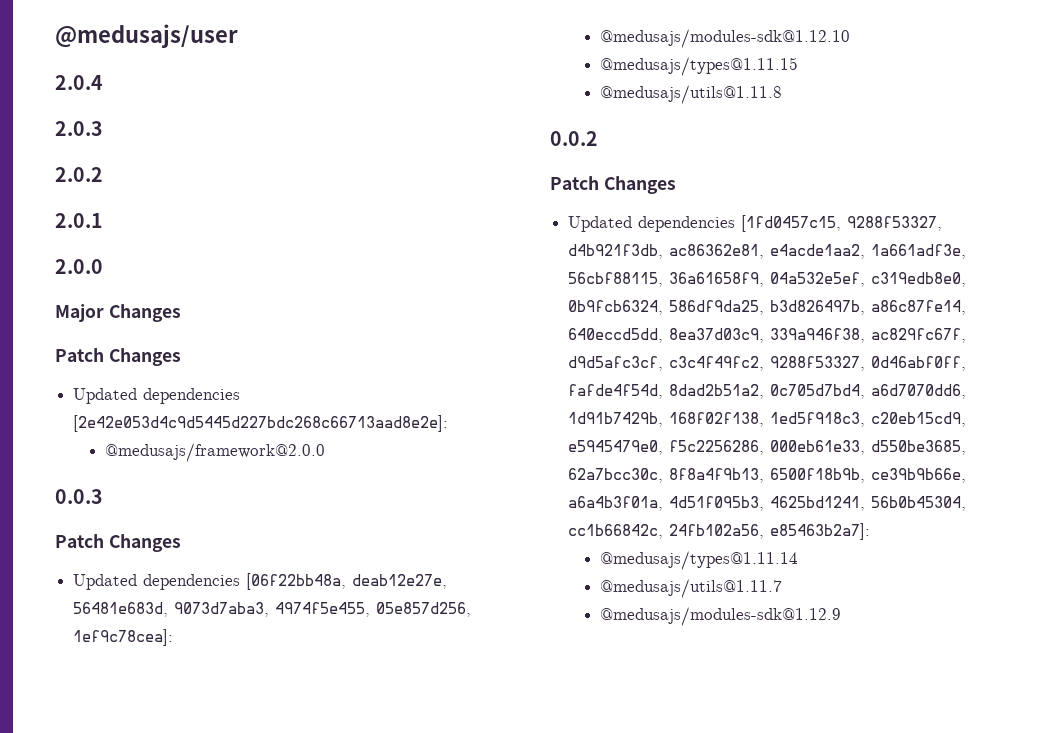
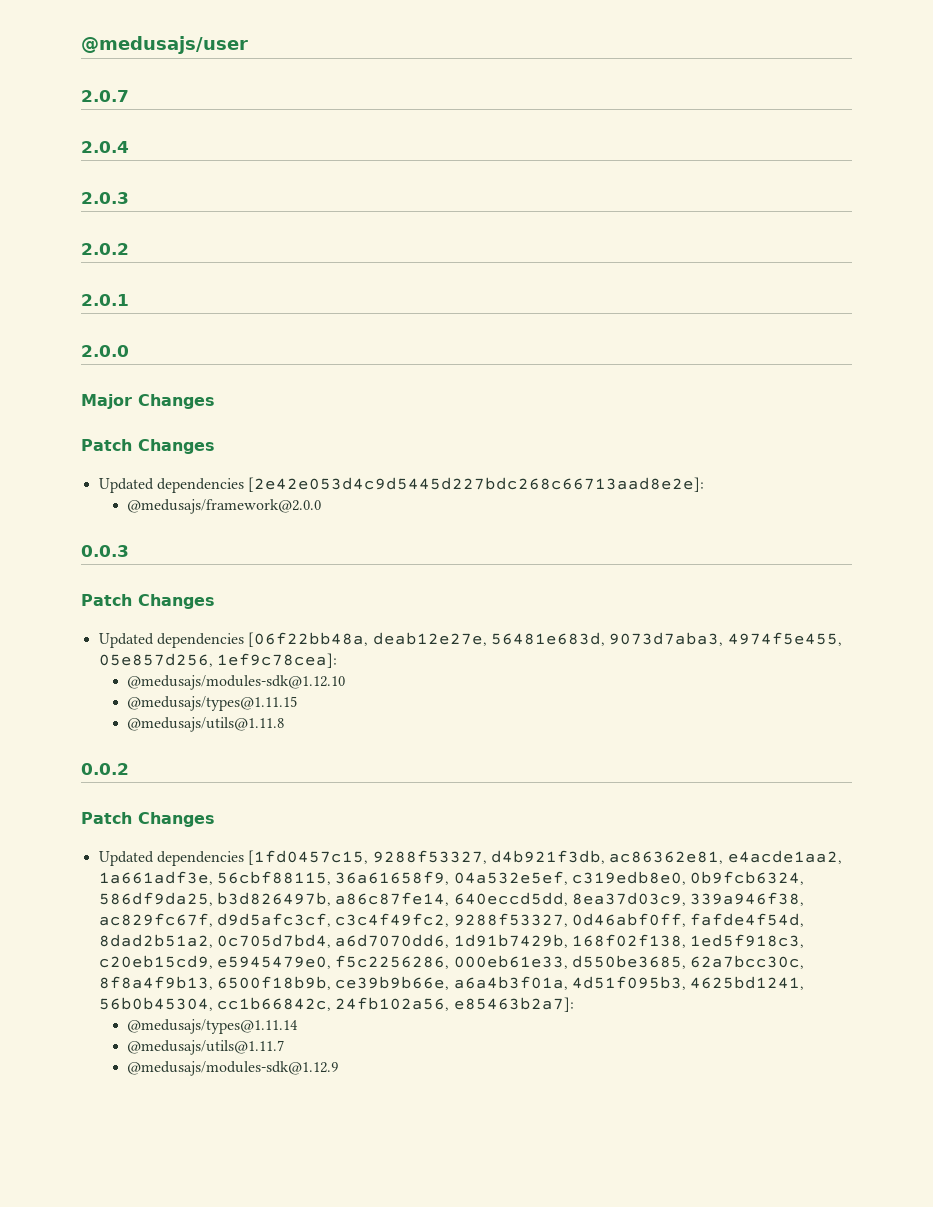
+ 2.0.7

